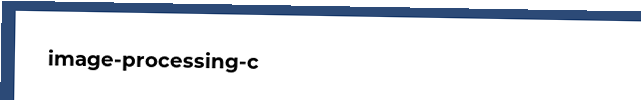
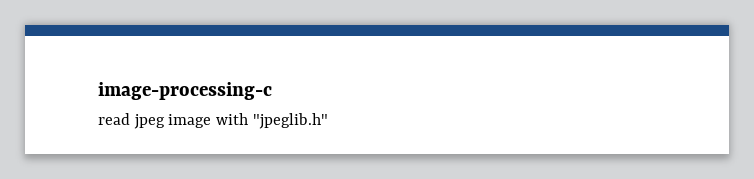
+ read jpeg image with "jpeglib.h"

